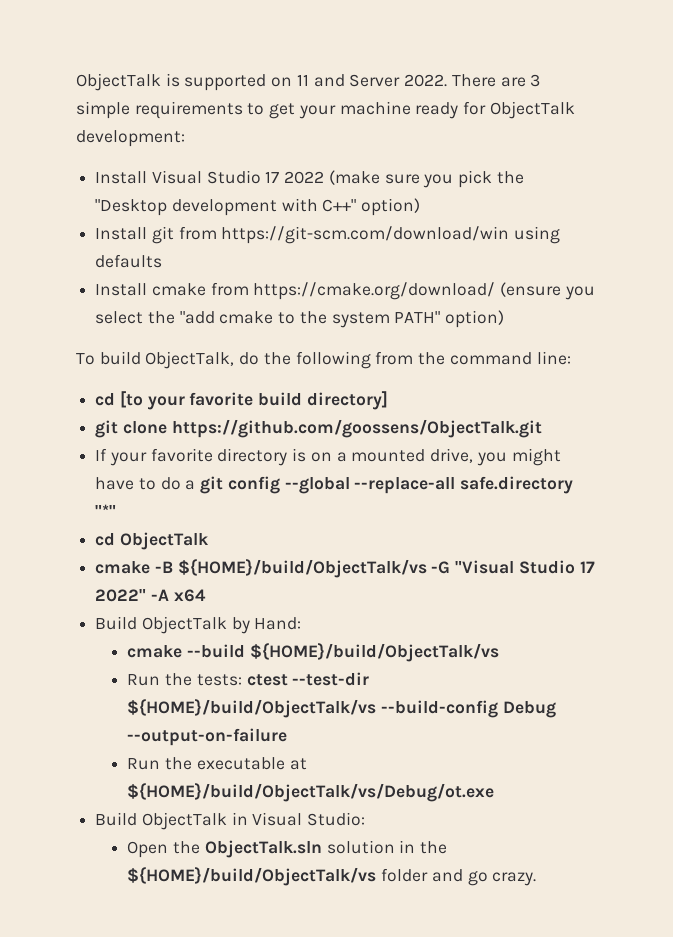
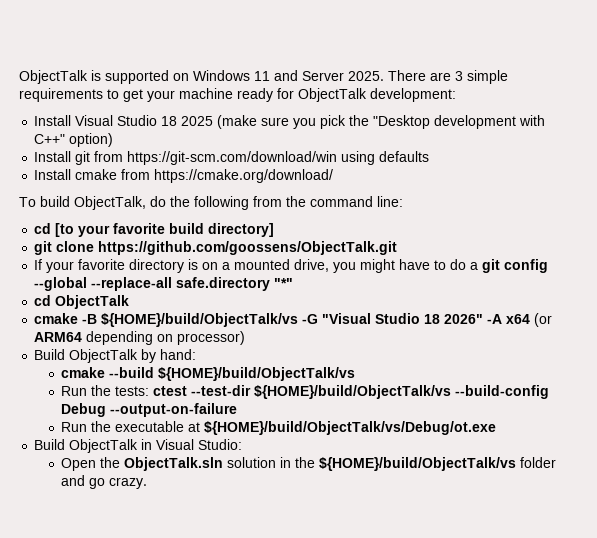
- ObjectTalk is supported on 11 and Server 2022.
+ ObjectTalk is supported on Windows 11 and Server 2025.
- Install Visual Studio 17 2022 (make sure you pick the "Desktop development with C++" option)
+ Install Visual Studio 18 2025 (make sure you pick the "Desktop development with C++" option)
- Install cmake from https://cmake.org/download/ (ensure you select the "add cmake to the system PATH" option)
+ Install cmake from https://cmake.org/download/
- cmake -B ${HOME}/build/ObjectTalk/vs -G "Visual Studio 17 2022" -A x64
+ cmake -B ${HOME}/build/ObjectTalk/vs -G "Visual Studio 18 2026" -A x64 (or ARM64 depending on processor)
- Build ObjectTalk by Hand:
+ Build ObjectTalk by hand:

